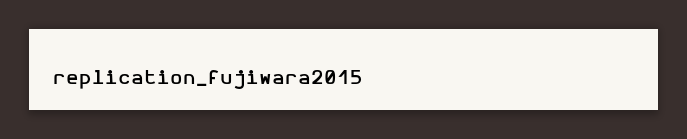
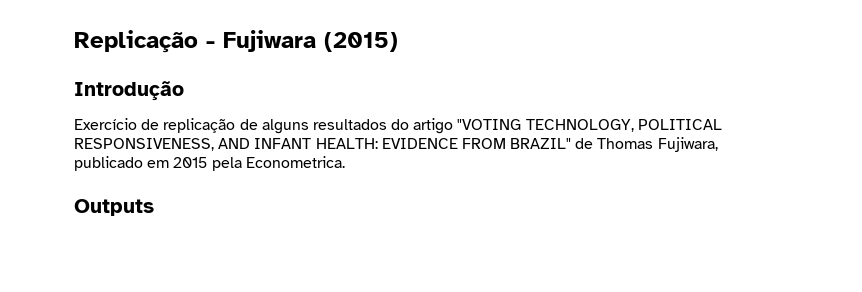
- replication_fujiwara2015
+ Replicação - Fujiwara (2015)
+ Introdução
+ Exercício de replicação de alguns resultados do artigo "VOTING TECHNOLOGY, POLITICAL RESPONSIVENESS, AND INFANT HEALTH: EVIDENCE FROM BRAZIL" de Thomas Fujiwara, publicado em 2015 pela Econometrica.
+ Outputs

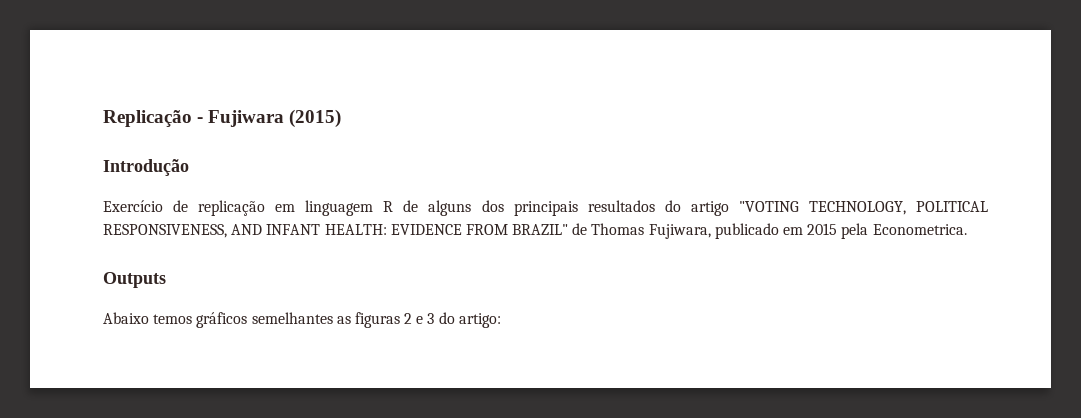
- Exercício de replicação de alguns resultados do artigo "VOTING TECHNOLOGY, POLITICAL RESPONSIVENESS, AND INFANT HEALTH: EVIDENCE FROM BRAZIL" de Thomas Fujiwara, publicado em 2015 pela Econometrica.
+ Exercício de replicação em linguagem R de alguns dos principais resultados do artigo "VOTING TECHNOLOGY, POLITICAL RESPONSIVENESS, AND INFANT HEALTH: EVIDENCE FROM BRAZIL" de Thomas Fujiwara, publicado em 2015 pela Econometrica.
+ Abaixo temos gráficos semelhantes as figuras 2 e 3 do artigo:

